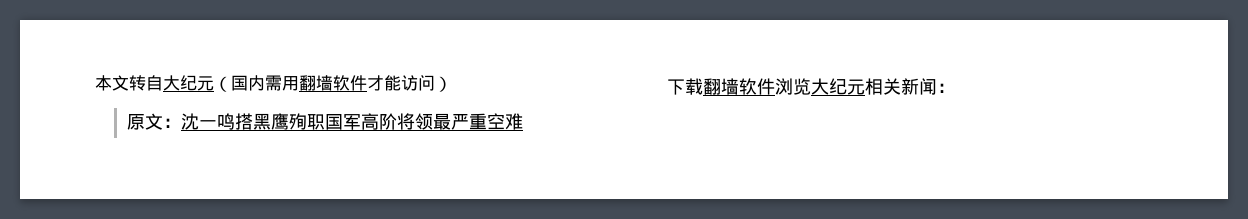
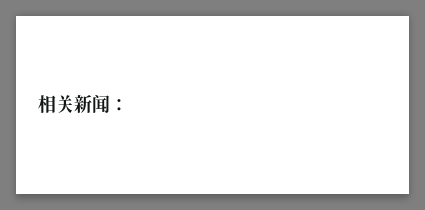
- 本文转自大纪元（国内需用翻墙软件才能访问）
- 原文：沈一鸣搭黑鹰殉职国军高阶将领最严重空难
- 下载翻墙软件浏览大纪元相关新闻：
+ 相关新闻：

